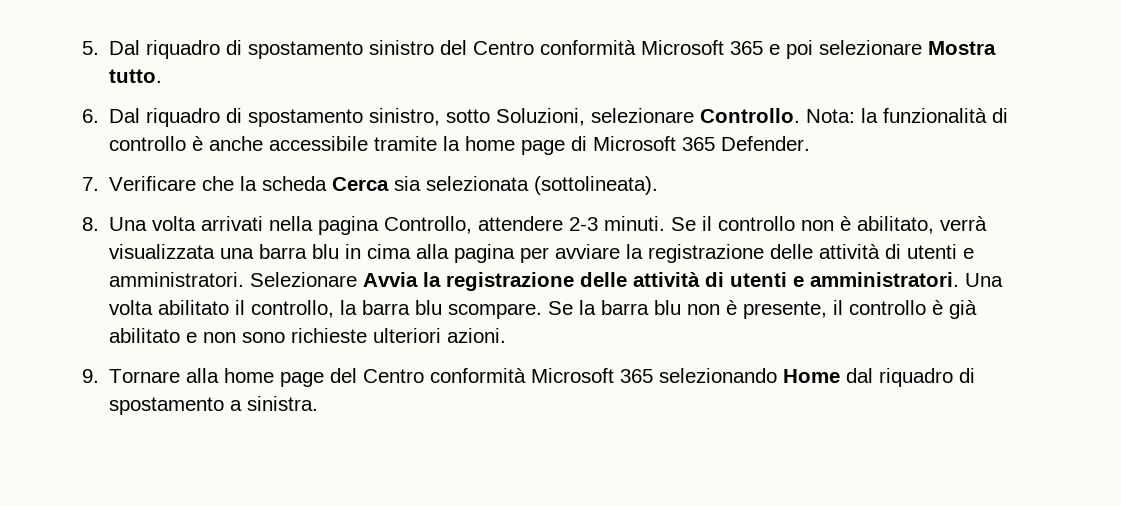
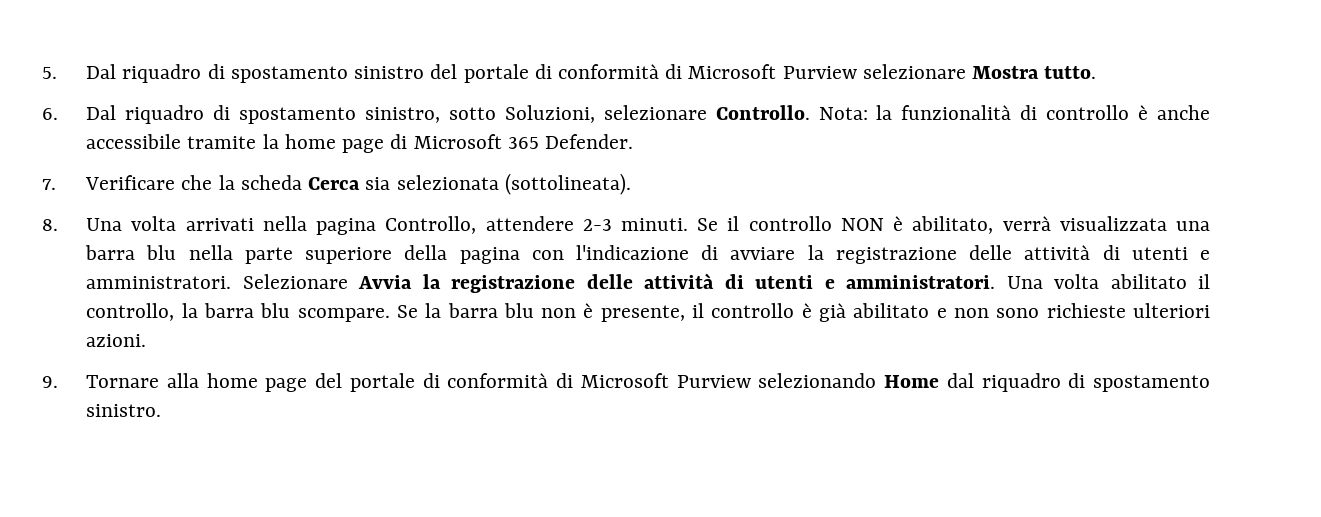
- 5. Dal riquadro di spostamento sinistro del Centro conformità Microsoft 365 e poi selezionare Mostra tutto.
+ 5. Dal riquadro di spostamento sinistro del portale di conformità di Microsoft Purview selezionare Mostra tutto.
- Se il controllo non è abilitato, verrà visualizzata una barra blu in cima alla pagina per avviare la registrazione delle attività di utenti e amministratori.
+ Se il controllo NON è abilitato, verrà visualizzata una barra blu nella parte superiore della pagina con l'indicazione di avviare la registrazione delle attività di utenti e amministratori.
- 9. Tornare alla home page del Centro conformità Microsoft 365 selezionando Home dal riquadro di spostamento a sinistra.
+ 9. Tornare alla home page del portale di conformità di Microsoft Purview selezionando Home dal riquadro di spostamento sinistro.

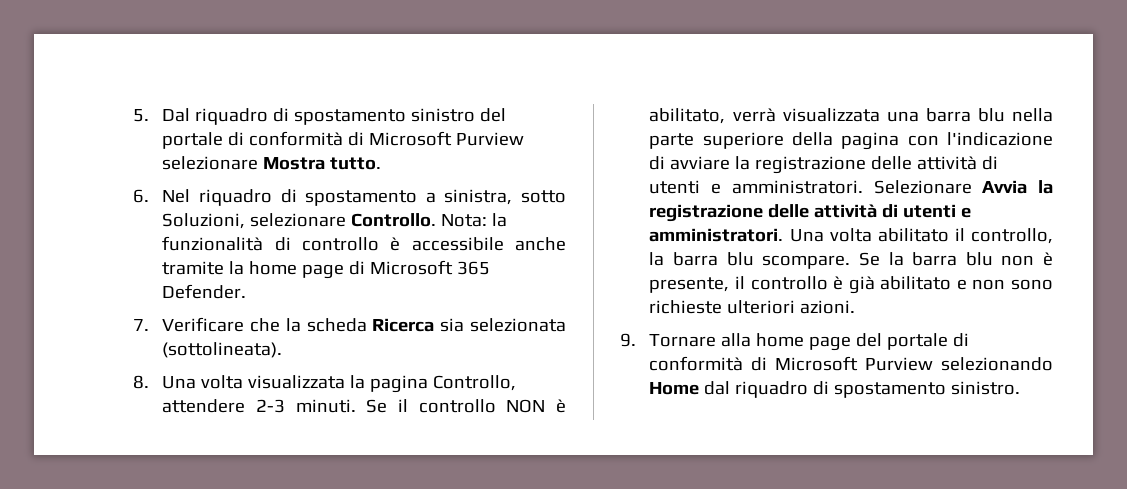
- 6. Dal riquadro di spostamento sinistro, sotto Soluzioni, selezionare Controllo.
+ 6. Nel riquadro di spostamento a sinistra, sotto Soluzioni, selezionare Controllo.
- Nota: la funzionalità di controllo è anche accessibile tramite la home page di Microsoft 365 Defender.
+ Nota: la funzionalità di controllo è accessibile anche tramite la home page di Microsoft 365 Defender.
- 7. Verificare che la scheda Cerca sia selezionata (sottolineata).
+ 7. Verificare che la scheda Ricerca sia selezionata (sottolineata).
- 8. Una volta arrivati nella pagina Controllo, attendere 2-3 minuti.
+ 8. Una volta visualizzata la pagina Controllo, attendere 2-3 minuti.

